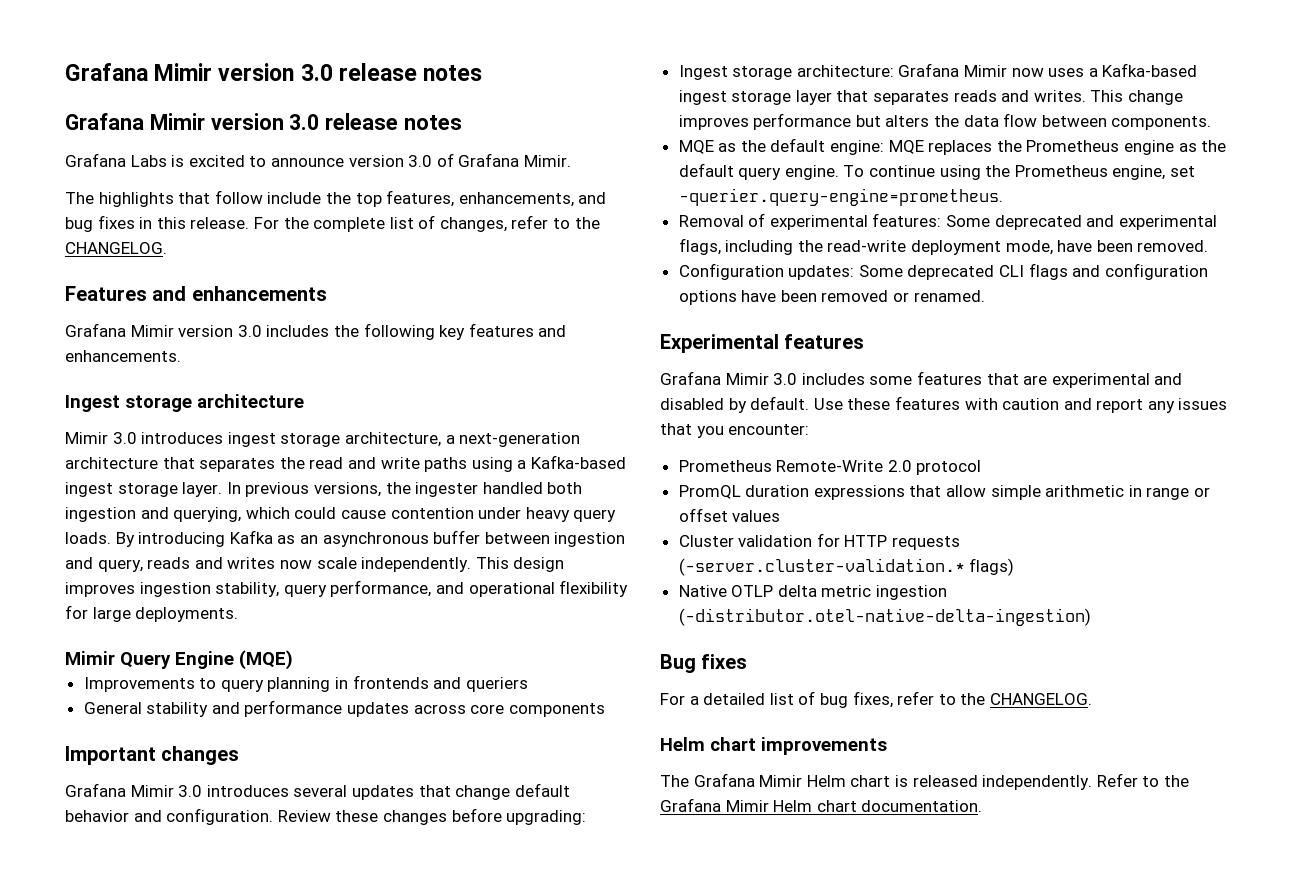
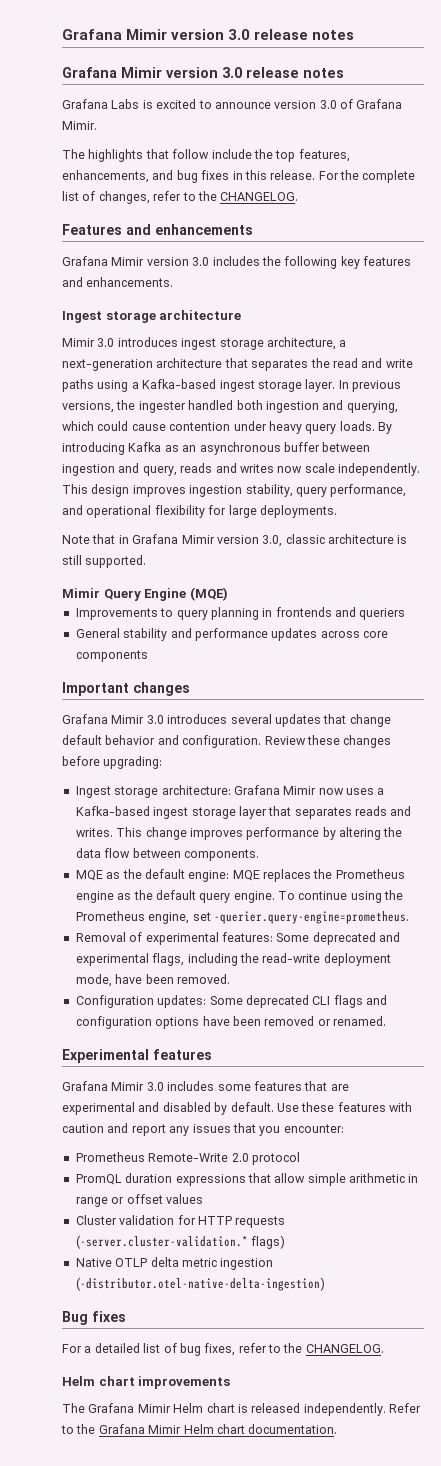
+ Note that in Grafana Mimir version 3.0, classic architecture is still supported.
- This change improves performance but alters the data flow between components.
+ This change improves performance by altering the data flow between components.

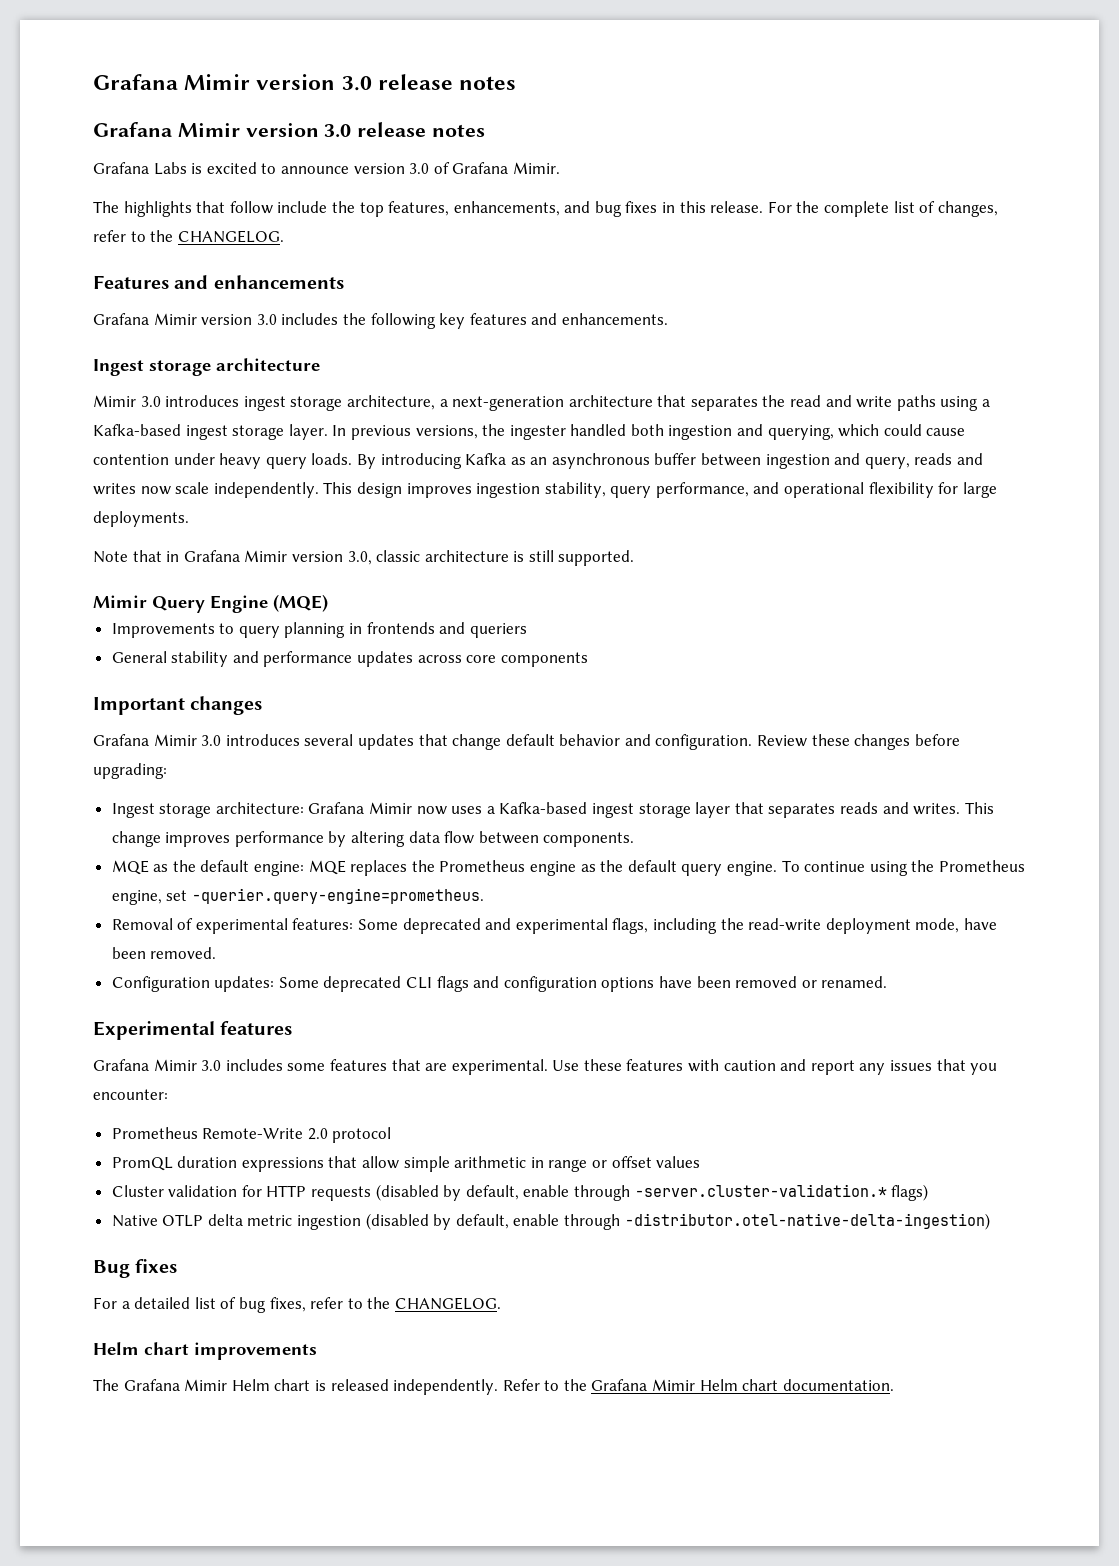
- This change improves performance by altering the data flow between components.
+ This change improves performance by altering data flow between components.
- Grafana Mimir 3.0 includes some features that are experimental and disabled by default.
+ Grafana Mimir 3.0 includes some features that are experimental.
- Cluster validation for HTTP requests (-server.cluster-validation.* flags)
+ Cluster validation for HTTP requests (disabled by default, enable through -server.cluster-validation.* flags)
- Native OTLP delta metric ingestion (-distributor.otel-native-delta-ingestion)
+ Native OTLP delta metric ingestion (disabled by default, enable through -distributor.otel-native-delta-ingestion)

